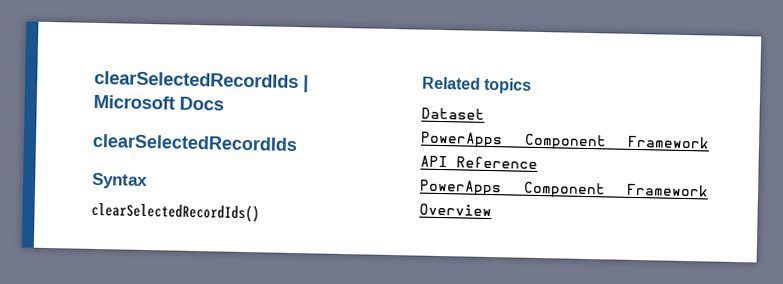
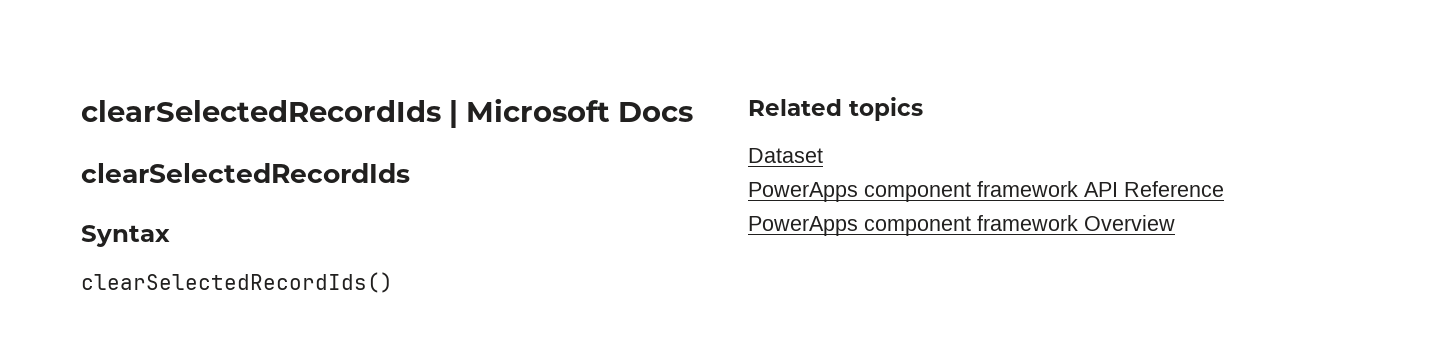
- PowerApps Component Framework API Reference
+ PowerApps component framework API Reference
- PowerApps Component Framework Overview
+ PowerApps component framework Overview

